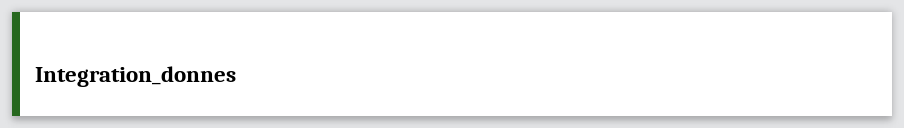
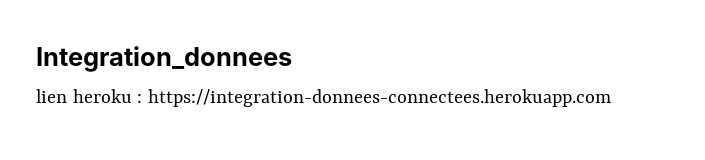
- Integration_donnes
+ Integration_donnees
+ lien heroku : https://integration-donnees-connectees.herokuapp.com

